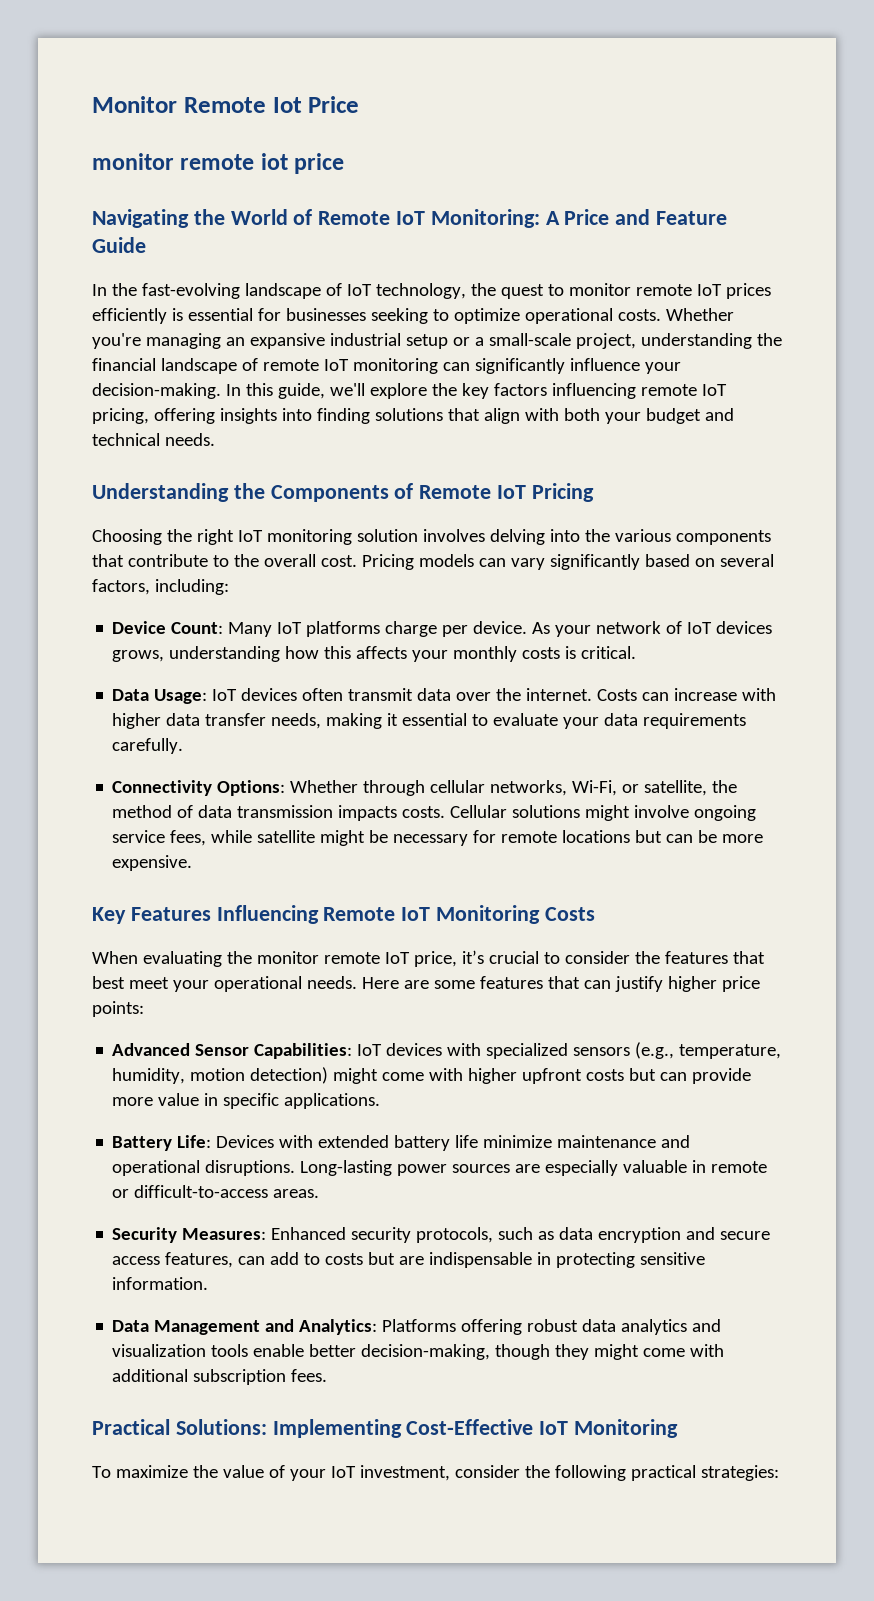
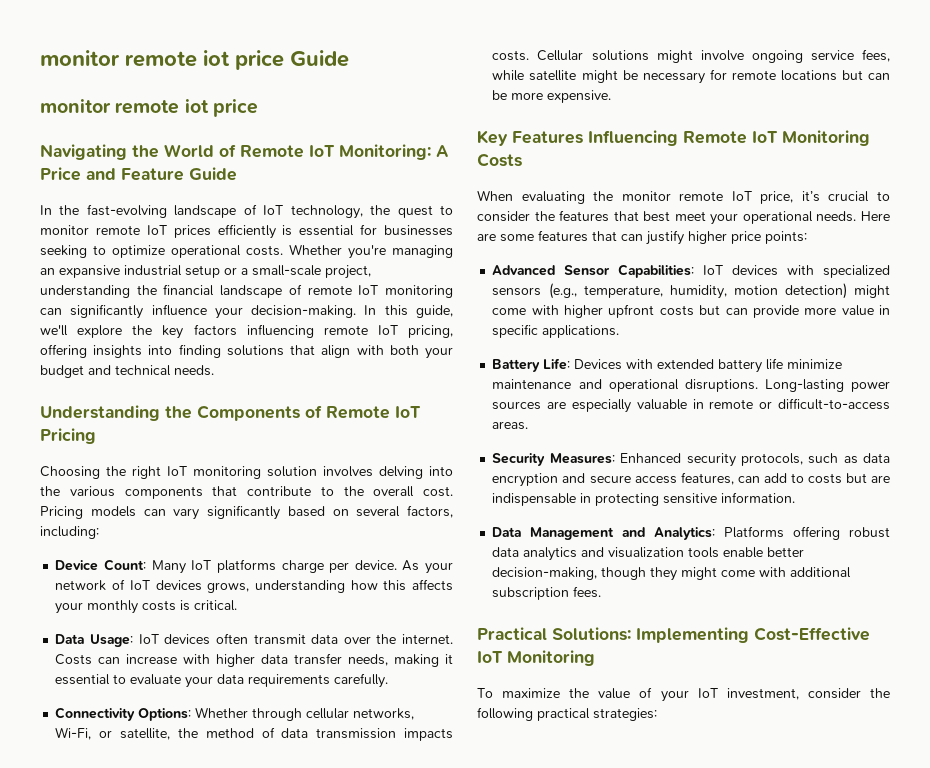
- Monitor Remote Iot Price
+ monitor remote iot price Guide

